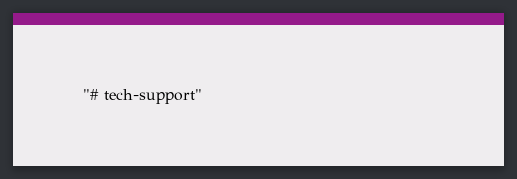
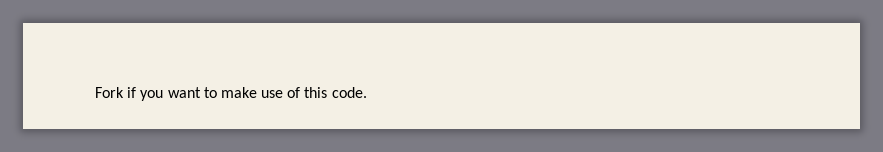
- "# tech-support"
+ Fork if you want to make use of this code.

